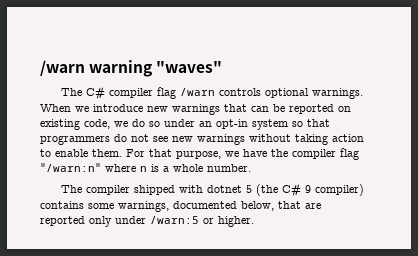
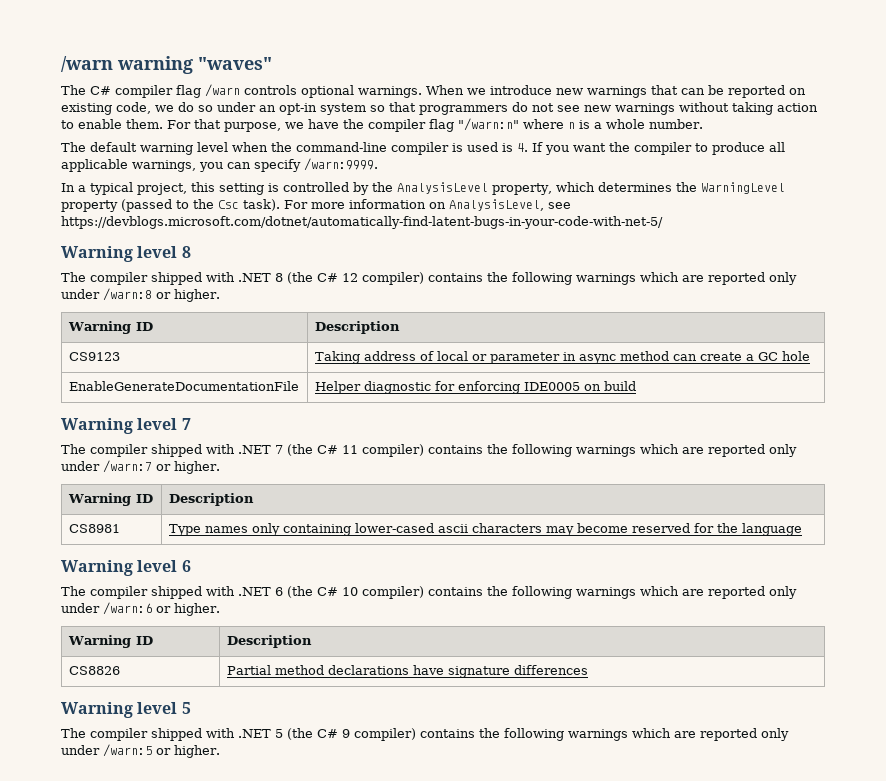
- The compiler shipped with dotnet 5 (the C# 9 compiler) contains some warnings, documented below, that are reported only under /warn:5 or higher.
+ The default warning level when the command-line compiler is used is 4. If you want the compiler to produce all applicable warnings, you can specify /warn:9999.
+ In a typical project, this setting is controlled by the AnalysisLevel property, which determines the WarningLevel property (passed to the Csc task). For more information on AnalysisLevel, see https://devblogs.microsoft.com/dotnet/automatically-find-latent-bugs-in-your-code-with-net-5/
+ Warning level 8
+ The compiler shipped with .NET 8 (the C# 12 compiler) contains the following warnings which are reported only under /warn:8 or higher.
+ Warning ID | Description
+ CS9123 | Taking address of local or parameter in async method can create a GC hole
+ EnableGenerateDocumentationFile | Helper diagnostic for enforcing IDE0005 on build
+ Warning level 7
+ The compiler shipped with .NET 7 (the C# 11 compiler) contains the following warnings which are reported only under /warn:7 or higher.
+ Warning ID | Description
+ CS8981 | Type names only containing lower-cased ascii characters may become reserved for the language
+ Warning level 6
+ The compiler shipped with .NET 6 (the C# 10 compiler) contains the following warnings which are reported only under /warn:6 or higher.
+ Warning ID | Description
+ CS8826 | Partial method declarations have signature differences
+ Warning level 5
+ The compiler shipped with .NET 5 (the C# 9 compiler) contains the following warnings which are reported only under /warn:5 or higher.

